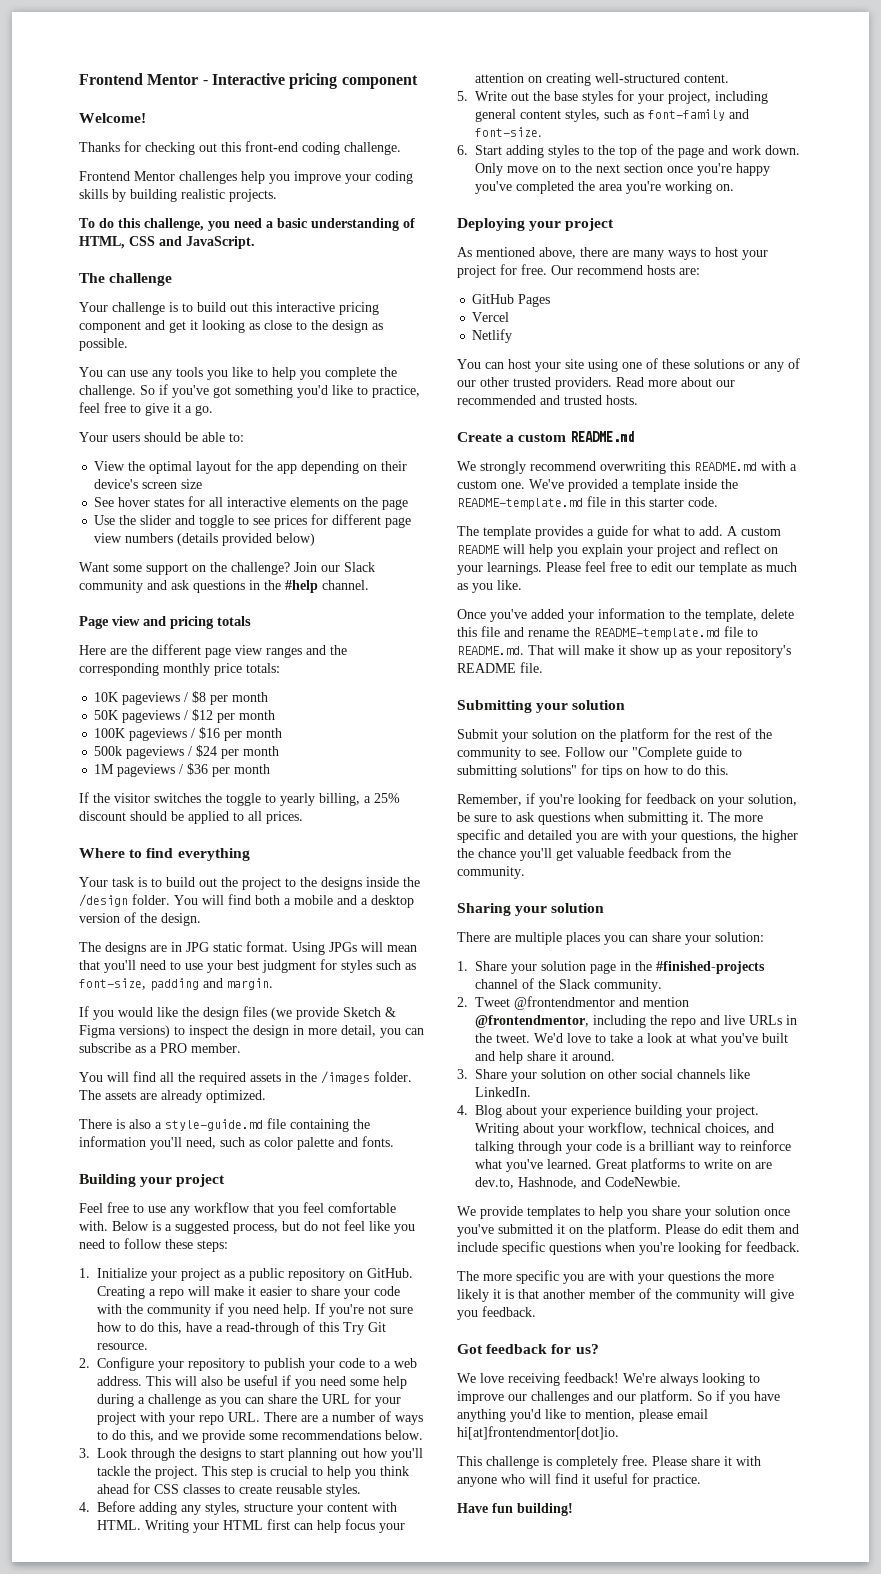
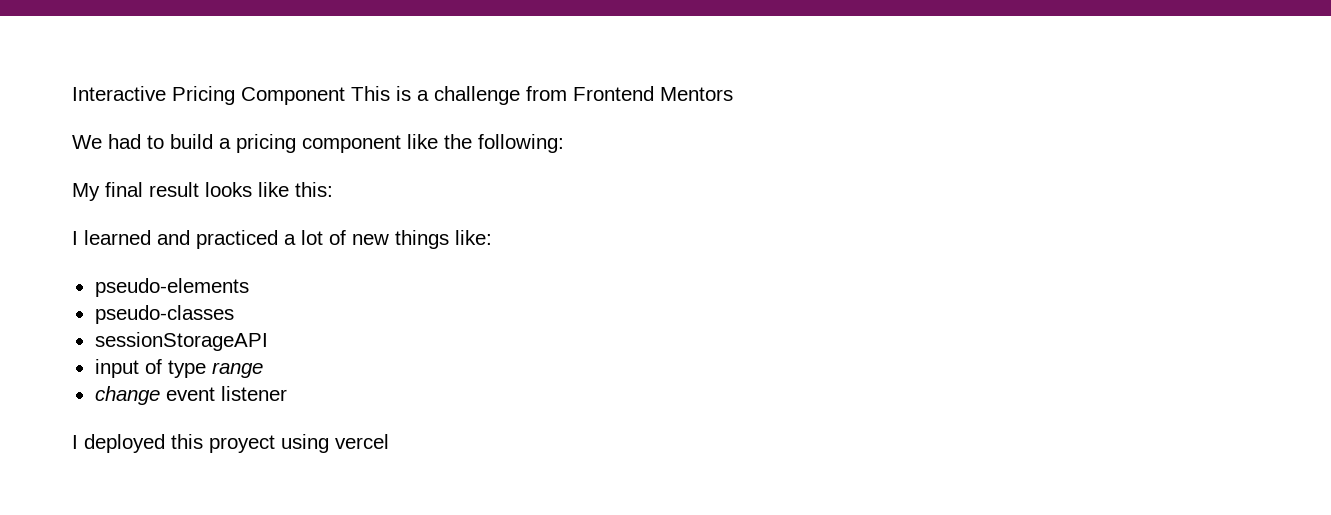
- Frontend Mentor - Interactive pricing component
- Welcome!
- Thanks for checking out this front-end coding challenge.
- Frontend Mentor challenges help you improve your coding skills by building realistic projects.
- To do this challenge, you need a basic understanding of HTML, CSS and JavaScript.
- The challenge
- Your challenge is to build out this interactive pricing component and get it looking as close to the design as possible.
- You can use any tools you like to help you complete the challenge. So if you've got something you'd like to practice, feel free to give it a go.
- Your users should be able to:
- View the optimal layout for the app depending on their device's screen size
- See hover states for all interactive elements on the page
- Use the slider and toggle to see prices for different page view numbers (details provided below)
- Want some support on the challenge? Join our Slack community and ask questions in the #help channel.
- Page view and pricing totals
- Here are the different page view ranges and the corresponding monthly price totals:
- 10K pageviews / $8 per month
- 50K pageviews / $12 per month
- 100K pageviews / $16 per month
- 500k pageviews / $24 per month
- 1M pageviews / $36 per month
- If the visitor switches the toggle to yearly billing, a 25% discount should be applied to all prices.
- Where to find everything
- Your task is to build out the project to the designs inside the /design folder. You will find both a mobile and a desktop version of the design.
- The designs are in JPG static format. Using JPGs will mean that you'll need to use your best judgment for styles such as font-size, padding and margin.
- If you would like the design files (we provide Sketch & Figma versions) to inspect the design in more detail, you can subscribe as a PRO member.
- You will find all the required assets in the /images folder. The assets are already optimized.
- There is also a style-guide.md file containing the information you'll need, such as color palette and fonts.
- Building your project
- Feel free to use any workflow that you feel comfortable with. Below is a suggested process, but do not feel like you need to follow these steps:
- 1. Initialize your project as a public repository on GitHub. Creating a repo will make it easier to share your code with the community if you need help. If you're not sure how to do this, have a read-through of this Try Git resource.
- 2. Configure your repository to publish your code to a web address. This will also be useful if you need some help during a challenge as you can share the URL for your project with your repo URL. There are a number of ways to do this, and we provide some recommendations below.
- 3. Look through the designs to start planning out how you'll tackle the project. This step is crucial to help you think ahead for CSS classes to create reusable styles.
- 4. Before adding any styles, structure your content with HTML. Writing your HTML first can help focus your attention on creating well-structured content.
- 5. Write out the base styles for your project, including general content styles, such as font-family and font-size.
- 6. Start adding styles to the top of the page and work down. Only move on to the next section once you're happy you've completed the area you're working on.
- Deploying your project
- As mentioned above, there are many ways to host your project for free. Our recommend hosts are:
- GitHub Pages
- Vercel
- Netlify
- You can host your site using one of these solutions or any of our other trusted providers. Read more about our recommended and trusted hosts.
- Create a custom README.md
- We strongly recommend overwriting this README.md with a custom one. We've provided a template inside the README-template.md file in this starter code.
- The template provides a guide for what to add. A custom README will help you explain your project and reflect on your learnings. Please feel free to edit our template as much as you like.
- Once you've added your information to the template, delete this file and rename the README-template.md file to README.md. That will make it show up as your repository's README file.
- Submitting your solution
- Submit your solution on the platform for the rest of the community to see. Follow our "Complete guide to submitting solutions" for tips on how to do this.
- Remember, if you're looking for feedback on your solution, be sure to ask questions when submitting it. The more specific and detailed you are with your questions, the higher the chance you'll get valuable feedback from the community.
- Sharing your solution
- There are multiple places you can share your solution:
- 1. Share your solution page in the #finished-projects channel of the Slack community.
- 2. Tweet @frontendmentor and mention @frontendmentor, including the repo and live URLs in the tweet. We'd love to take a look at what you've built and help share it around.
- 3. Share your solution on other social channels like LinkedIn.
- 4. Blog about your experience building your project. Writing about your workflow, technical choices, and talking through your code is a brilliant way to reinforce what you've learned. Great platforms to write on are dev.to, Hashnode, and CodeNewbie.
- We provide templates to help you share your solution once you've submitted it on the platform. Please do edit them and include specific questions when you're looking for feedback.
- The more specific you are with your questions the more likely it is that another member of the community will give you feedback.
- Got feedback for us?
- We love receiving feedback! We're always looking to improve our challenges and our platform. So if you have anything you'd like to mention, please email hi[at]frontendmentor[dot]io.
- This challenge is completely free. Please share it with anyone who will find it useful for practice.
- Have fun building!
+ Interactive Pricing Component This is a challenge from Frontend Mentors
+ We had to build a pricing component like the following:
+ My final result looks like this:
+ I learned and practiced a lot of new things like:
+ pseudo-elements
+ pseudo-classes
+ sessionStorageAPI
+ input of type range
+ change event listener
+ I deployed this proyect using vercel

